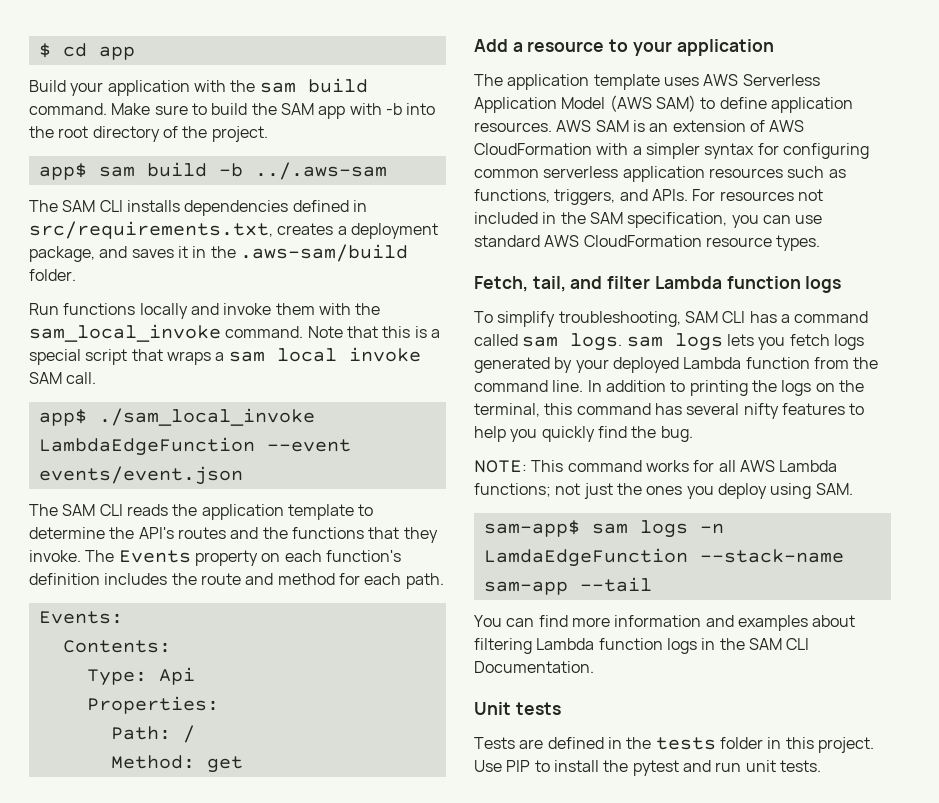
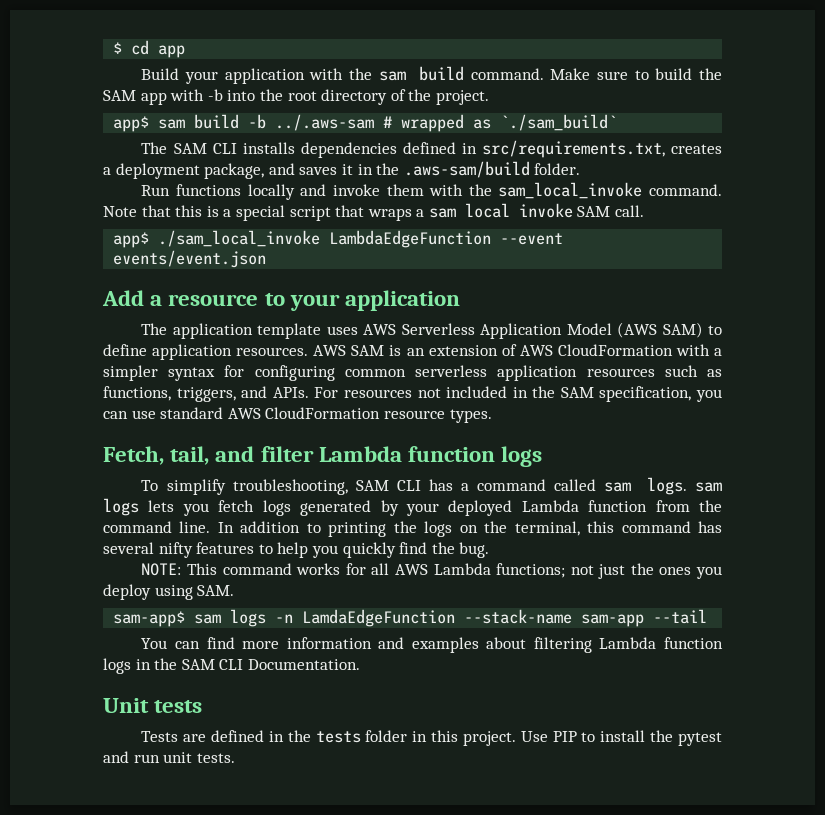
- app$ sam build -b ../.aws-sam
+ app$ sam build -b ../.aws-sam # wrapped as `./sam_build`
- The SAM CLI reads the application template to determine the API's routes and the functions that they invoke. The Events property on each function's definition includes the route and method for each path.
- Events:
- Contents:
- Type: Api
- Properties:
- Path: /
- Method: get

